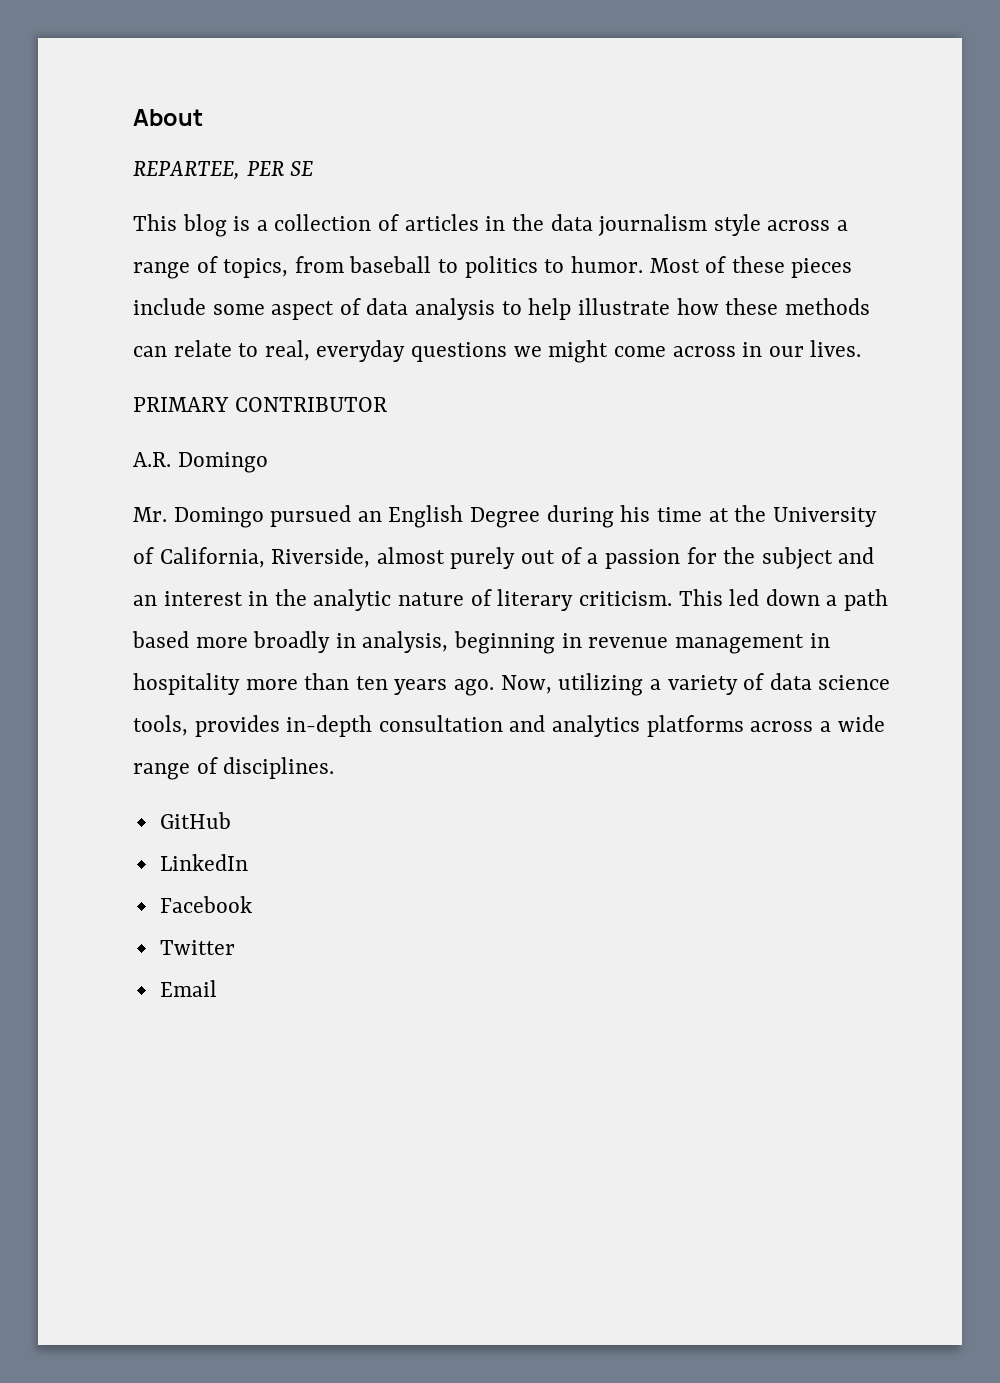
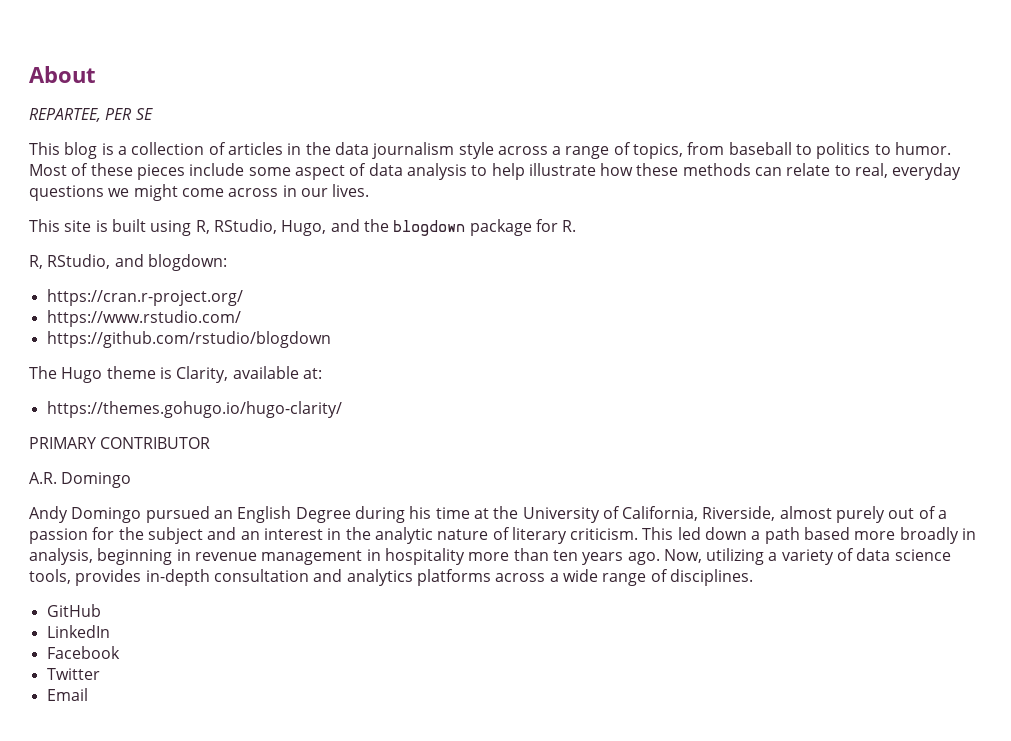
+ This site is built using R, RStudio, Hugo, and the blogdown package for R.
+ R, RStudio, and blogdown:
+ https://cran.r-project.org/
+ https://www.rstudio.com/
+ https://github.com/rstudio/blogdown
+ The Hugo theme is Clarity, available at:
+ https://themes.gohugo.io/hugo-clarity/
- Mr. Domingo pursued an English Degree during his time at the University of California, Riverside, almost purely out of a passion for the subject and an interest in the analytic nature of literary criticism.
+ Andy Domingo pursued an English Degree during his time at the University of California, Riverside, almost purely out of a passion for the subject and an interest in the analytic nature of literary criticism.

